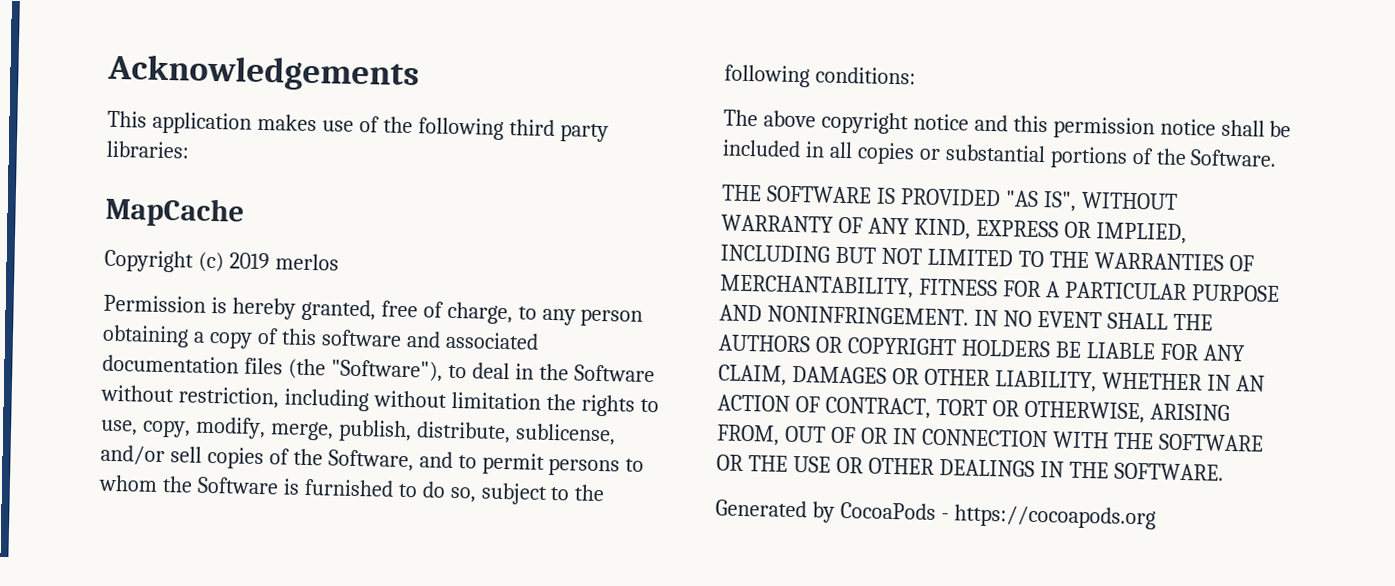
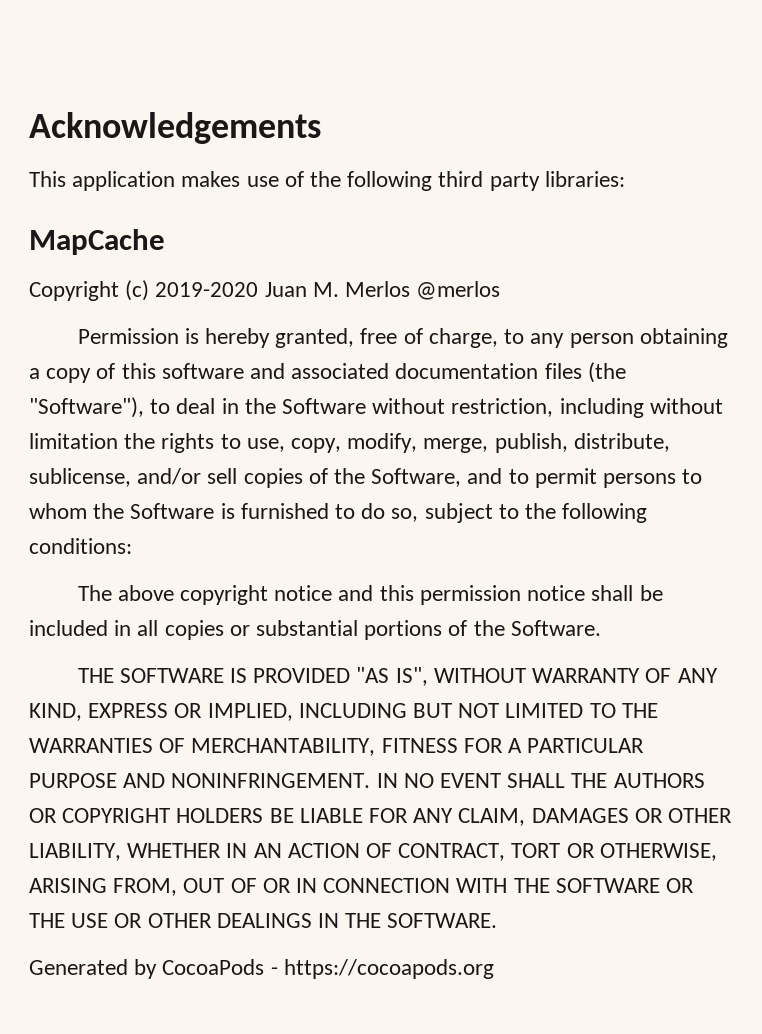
- Copyright (c) 2019 merlos
+ Copyright (c) 2019-2020 Juan M. Merlos @merlos

